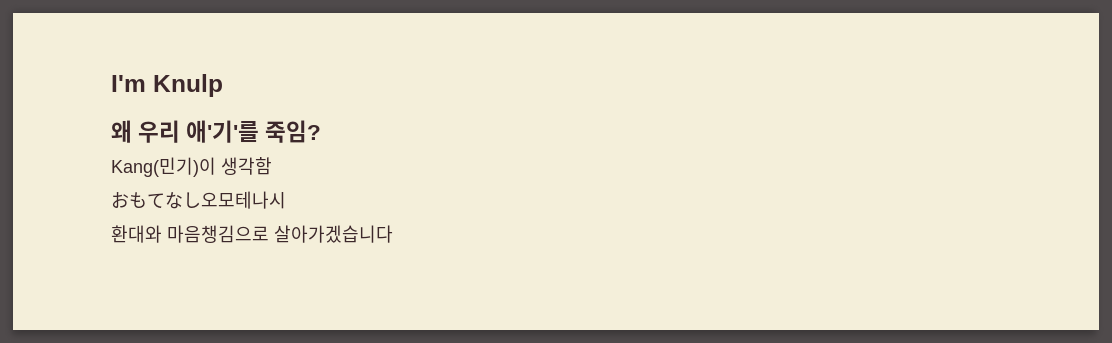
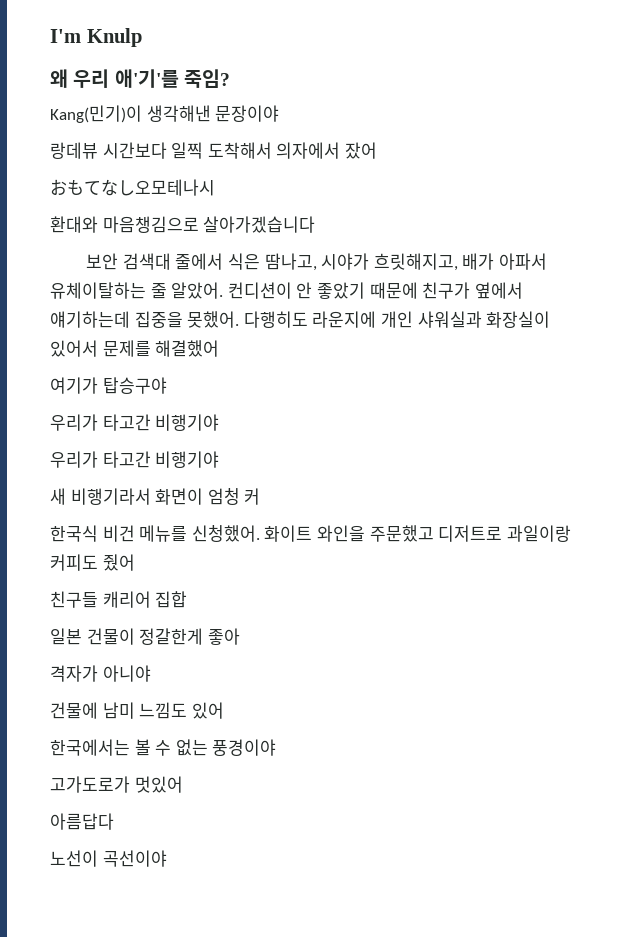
- Kang(민기)이 생각함
+ Kang(민기)이 생각해낸 문장이야
+ 랑데뷰 시간보다 일찍 도착해서 의자에서 잤어
+ 보안 검색대 줄에서 식은 땀나고, 시야가 흐릿해지고, 배가 아파서 유체이탈하는 줄 알았어. 컨디션이 안 좋았기 때문에 친구가 옆에서 얘기하는데 집중을 못했어. 다행히도 라운지에 개인 샤워실과 화장실이 있어서 문제를 해결했어
+ 여기가 탑승구야
+ 우리가 타고간 비행기야
+ 우리가 타고간 비행기야
+ 새 비행기라서 화면이 엄청 커
+ 한국식 비건 메뉴를 신청했어. 화이트 와인을 주문했고 디저트로 과일이랑 커피도 줬어
+ 친구들 캐리어 집합
+ 일본 건물이 정갈한게 좋아
+ 격자가 아니야
+ 건물에 남미 느낌도 있어
+ 한국에서는 볼 수 없는 풍경이야
+ 고가도로가 멋있어
+ 아름답다
+ 노선이 곡선이야

